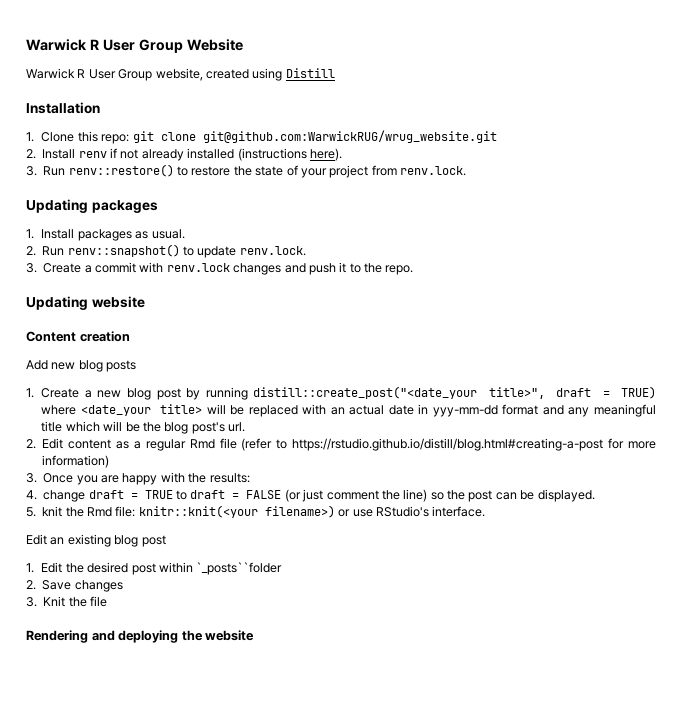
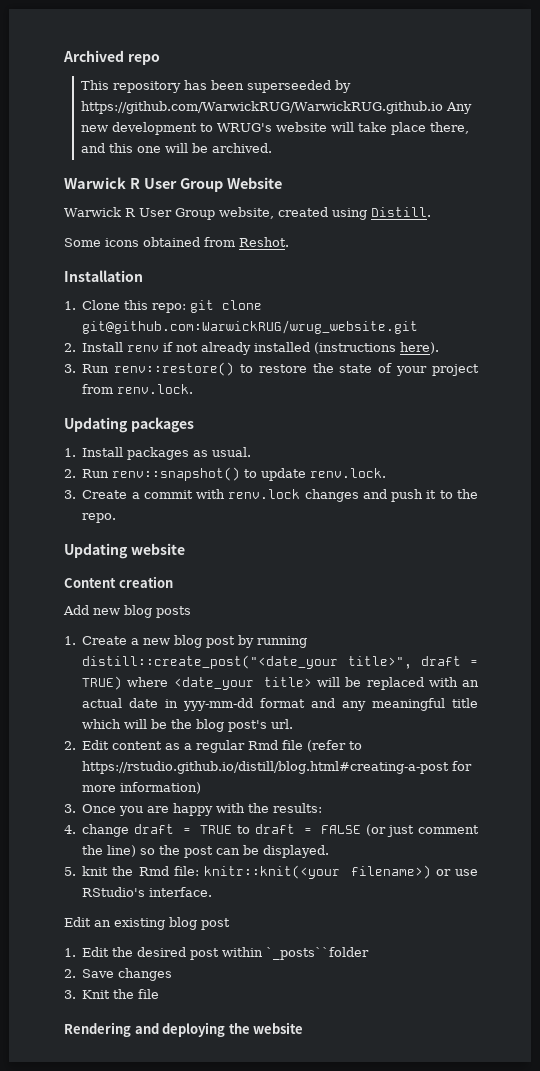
+ Archived repo
+ This repository has been superseeded by https://github.com/WarwickRUG/WarwickRUG.github.io Any new development to WRUG's website will take place there, and this one will be archived.
- Warwick R User Group website, created using Distill
+ Warwick R User Group website, created using Distill.
+ Some icons obtained from Reshot.

